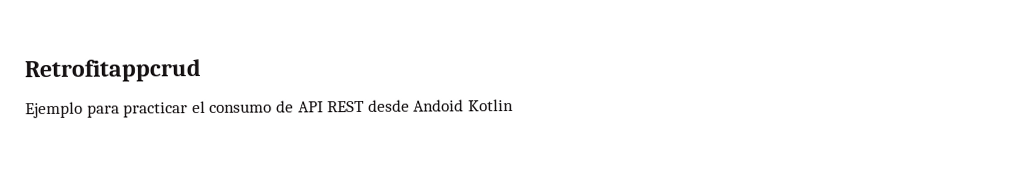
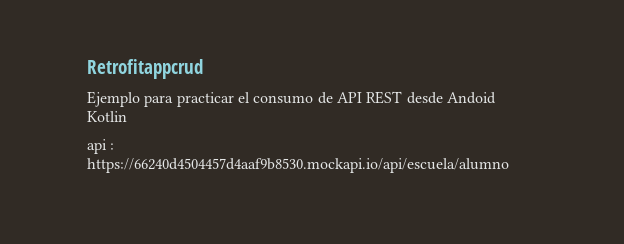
+ api : https://66240d4504457d4aaf9b8530.mockapi.io/api/escuela/alumno

